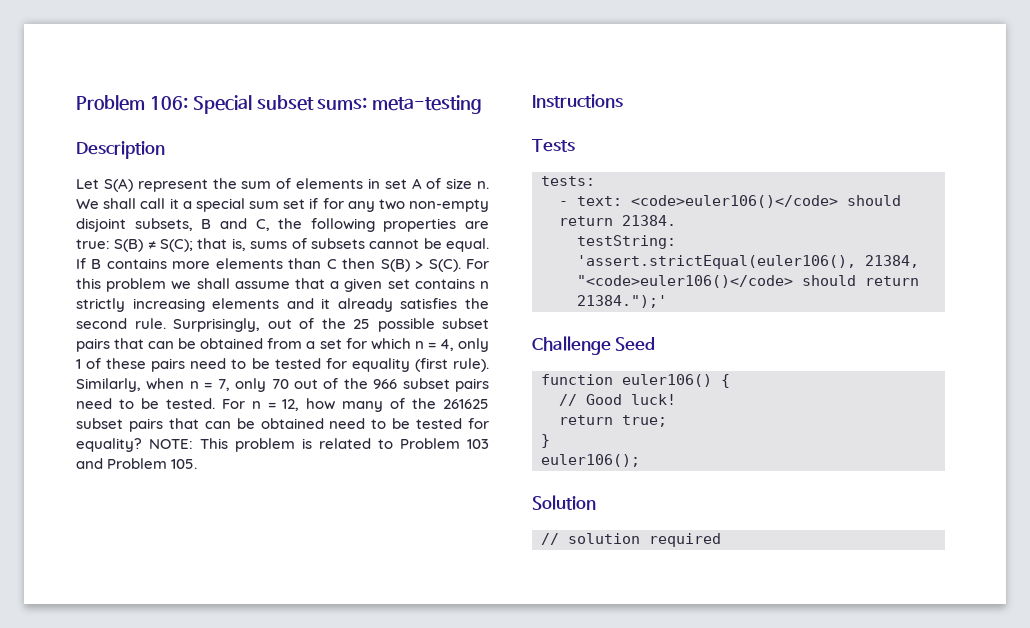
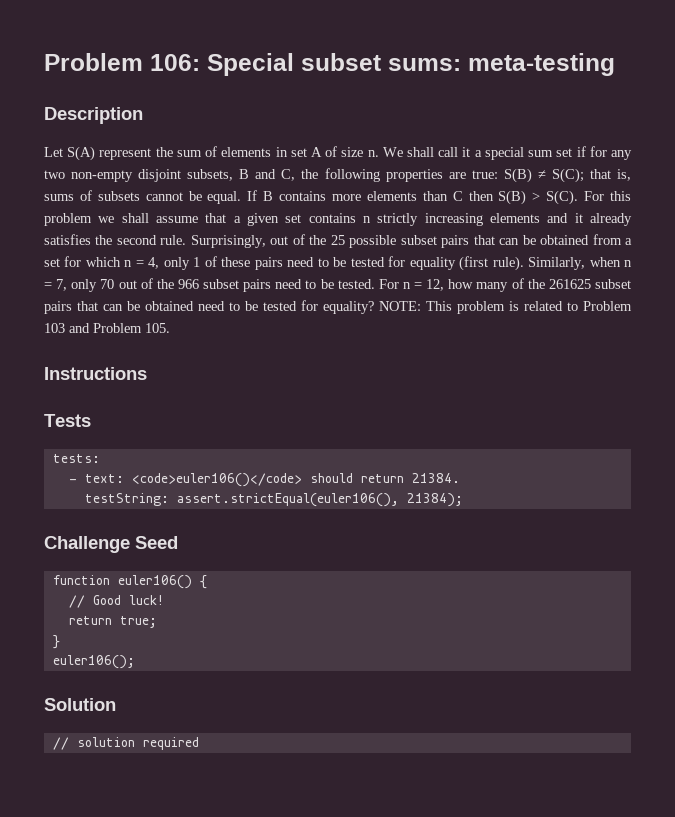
- testString: 'assert.strictEqual(euler106(), 21384, "<code>euler106()</code> should return 21384.");'
+ testString: assert.strictEqual(euler106(), 21384);

